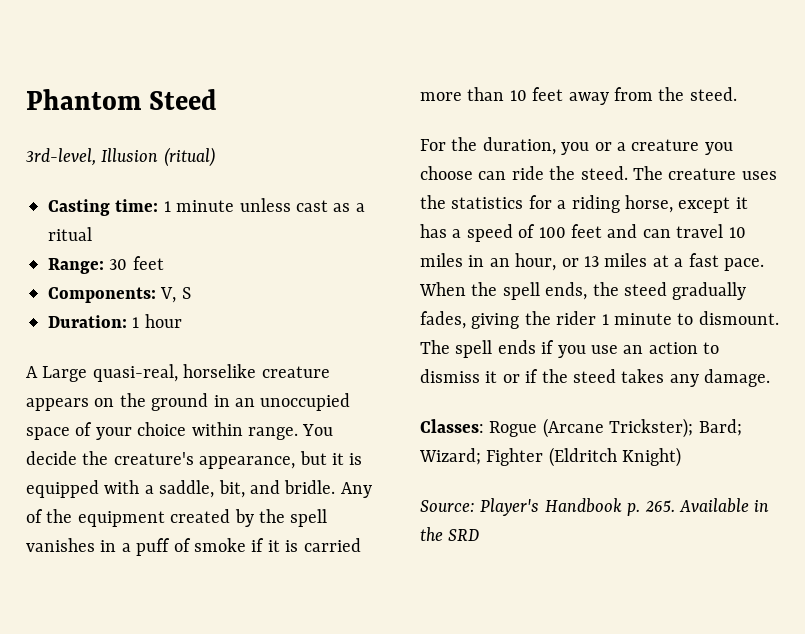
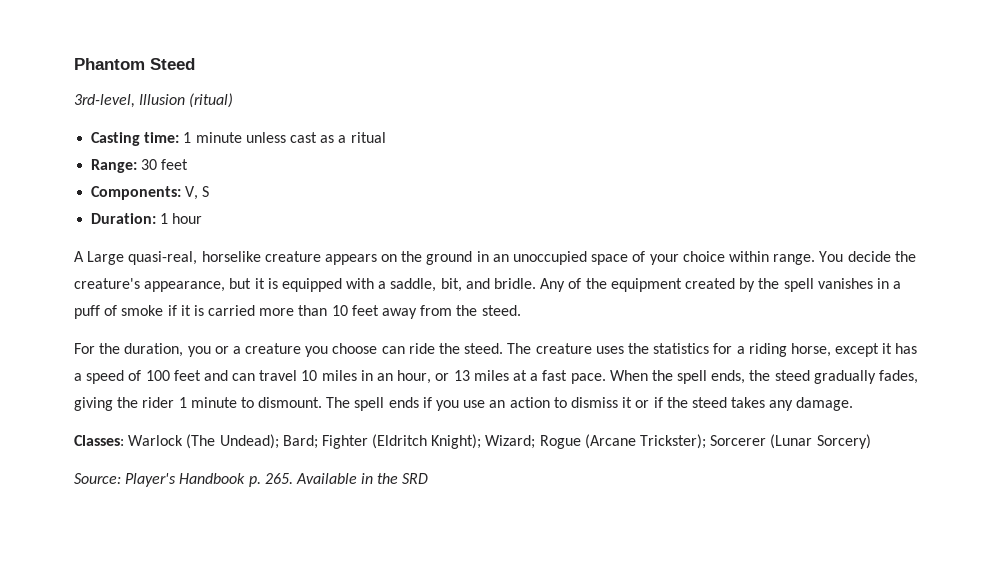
- Classes: Rogue (Arcane Trickster); Bard; Wizard; Fighter (Eldritch Knight)
+ Classes: Warlock (The Undead); Bard; Fighter (Eldritch Knight); Wizard; Rogue (Arcane Trickster); Sorcerer (Lunar Sorcery)

